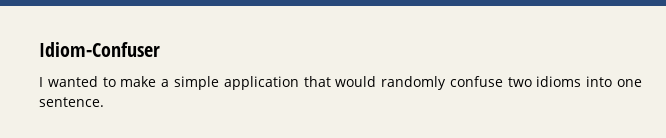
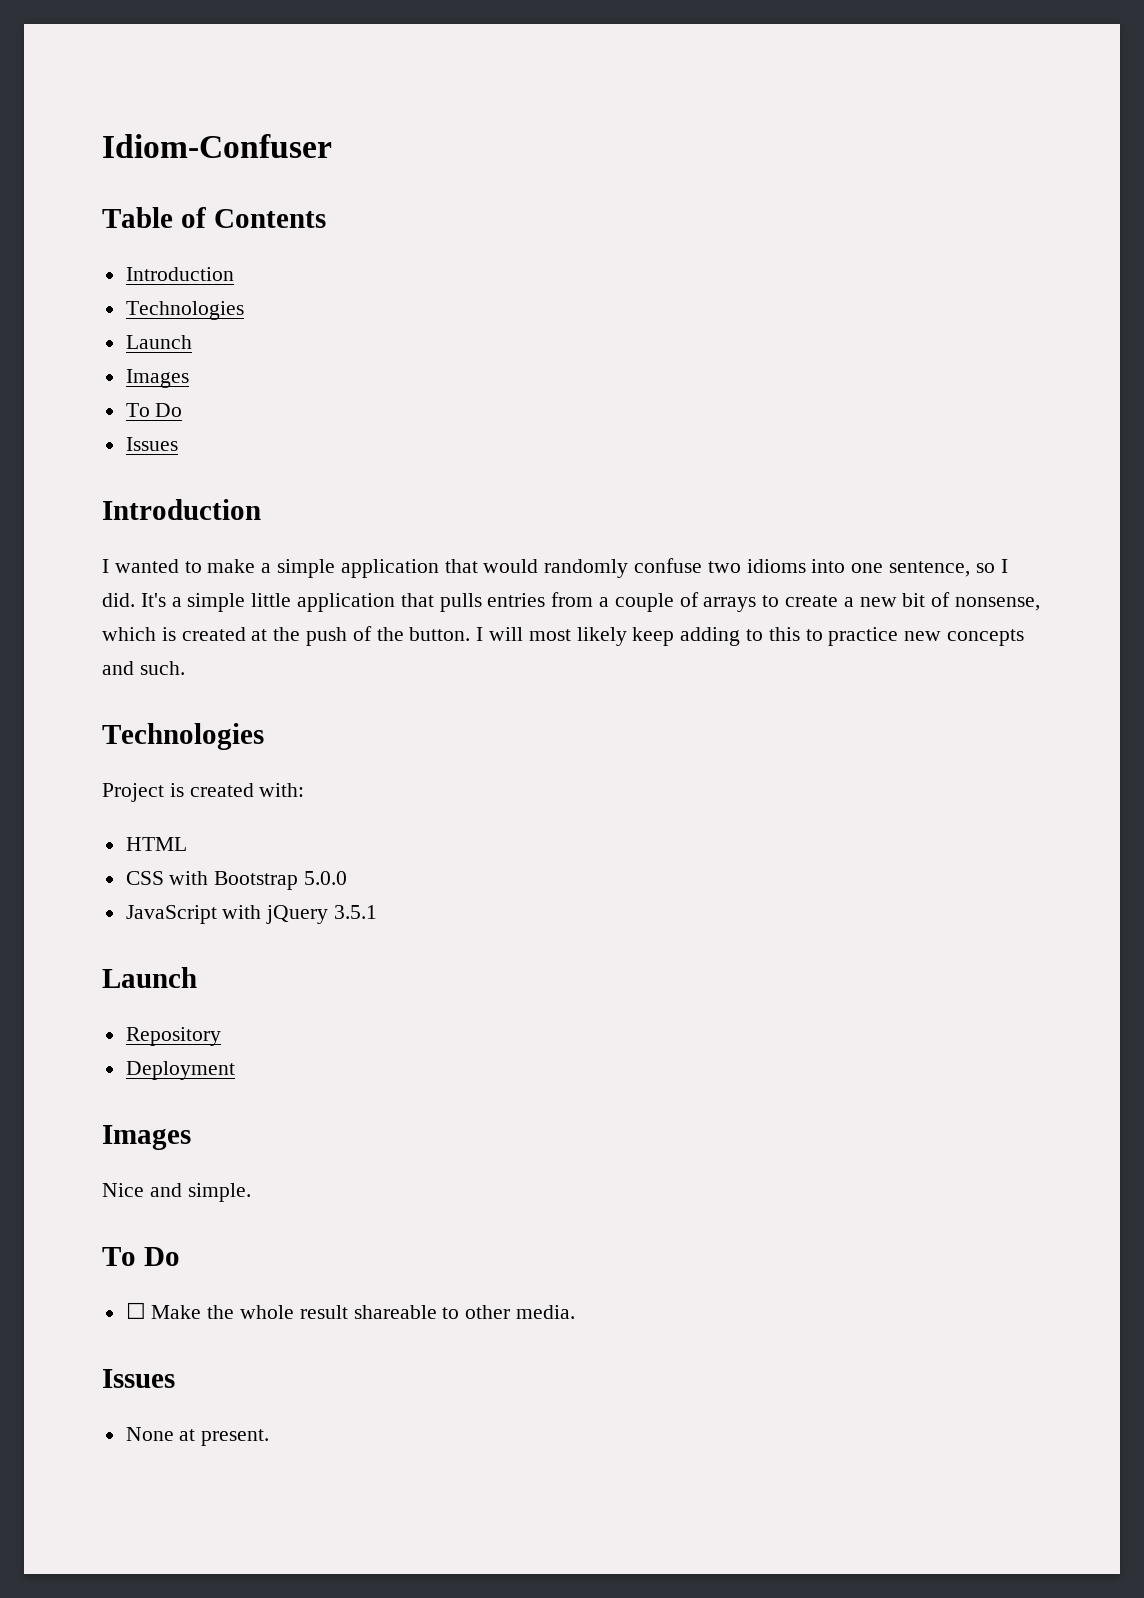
+ Table of Contents
+ Introduction
+ Technologies
+ Launch
+ Images
+ To Do
+ Issues
+ Introduction
- I wanted to make a simple application that would randomly confuse two idioms into one sentence.
+ I wanted to make a simple application that would randomly confuse two idioms into one sentence, so I did. It's a simple little application that pulls entries from a couple of arrays to create a new bit of nonsense, which is created at the push of the button. I will most likely keep adding to this to practice new concepts and such.
+ Technologies
+ Project is created with:
+ HTML
+ CSS with Bootstrap 5.0.0
+ JavaScript with jQuery 3.5.1
+ Launch
+ Repository
+ Deployment
+ Images
+ Nice and simple.
+ To Do
+ ☐ Make the whole result shareable to other media.
+ Issues
+ None at present.

